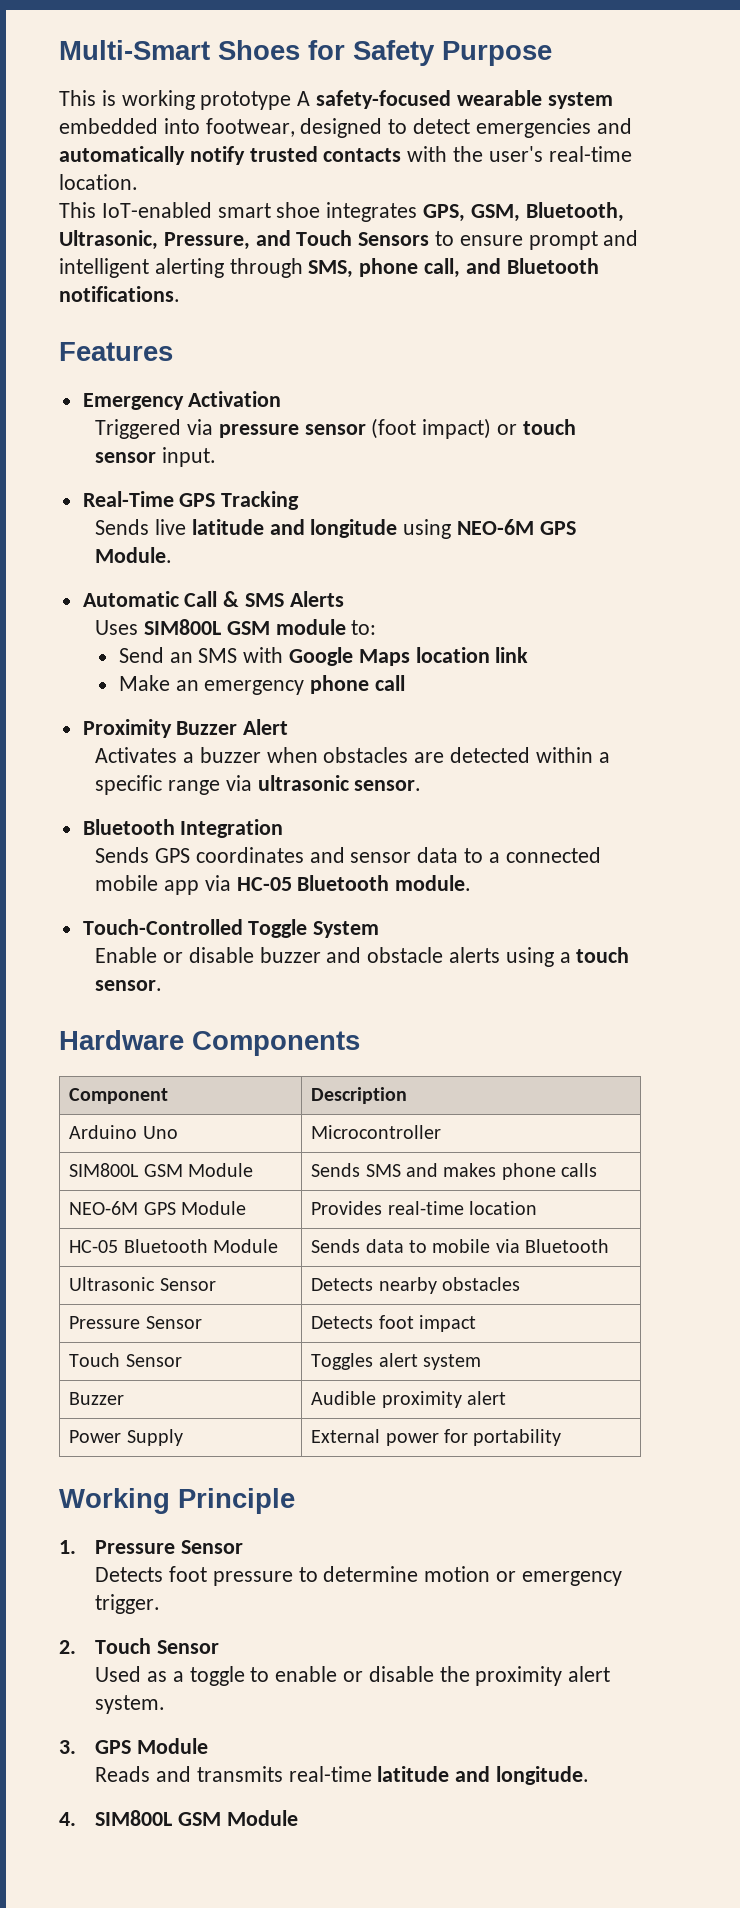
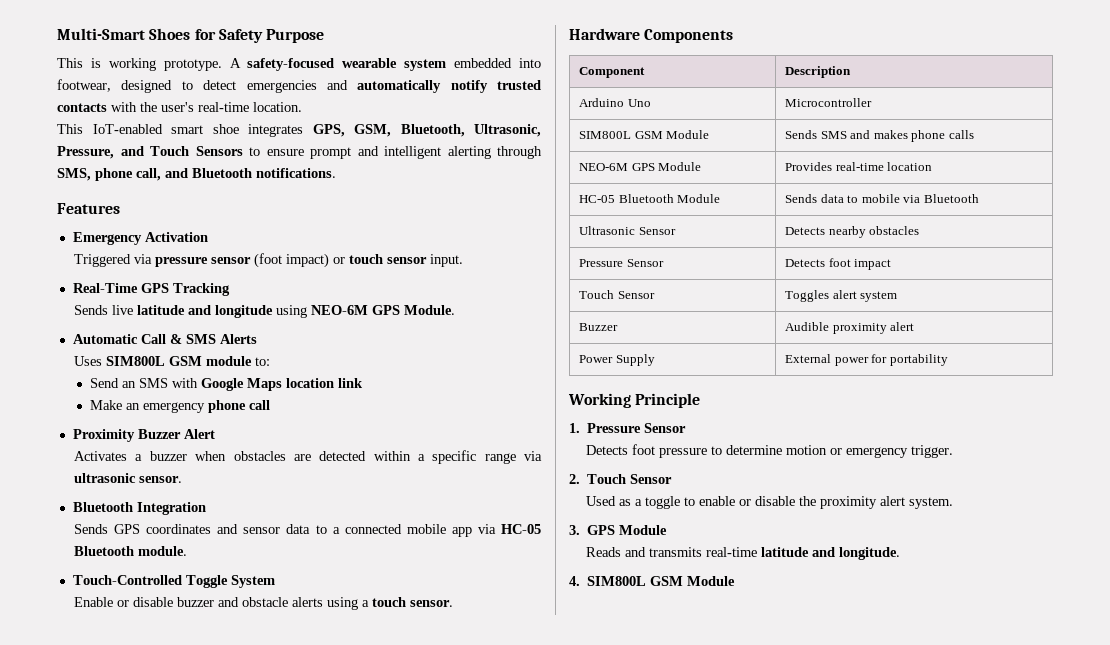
- This is working prototype A safety-focused wearable system embedded into footwear, designed to detect emergencies and automatically notify trusted contacts with the user's real-time location.
+ This is working prototype. A safety-focused wearable system embedded into footwear, designed to detect emergencies and automatically notify trusted contacts with the user's real-time location.

